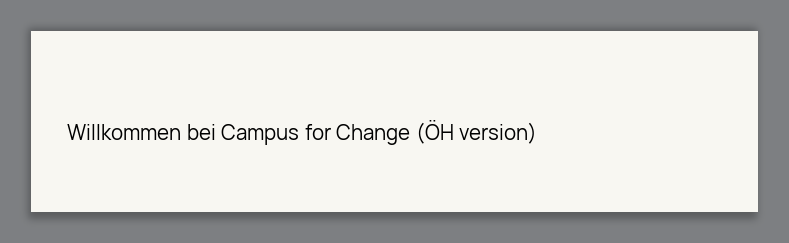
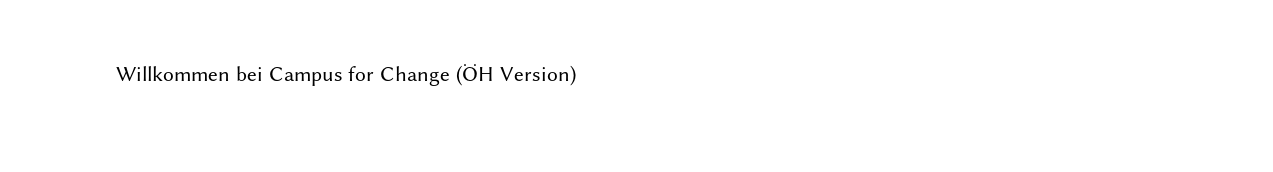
- Willkommen bei Campus for Change (ÖH version)
+ Willkommen bei Campus for Change (ÖH Version)

